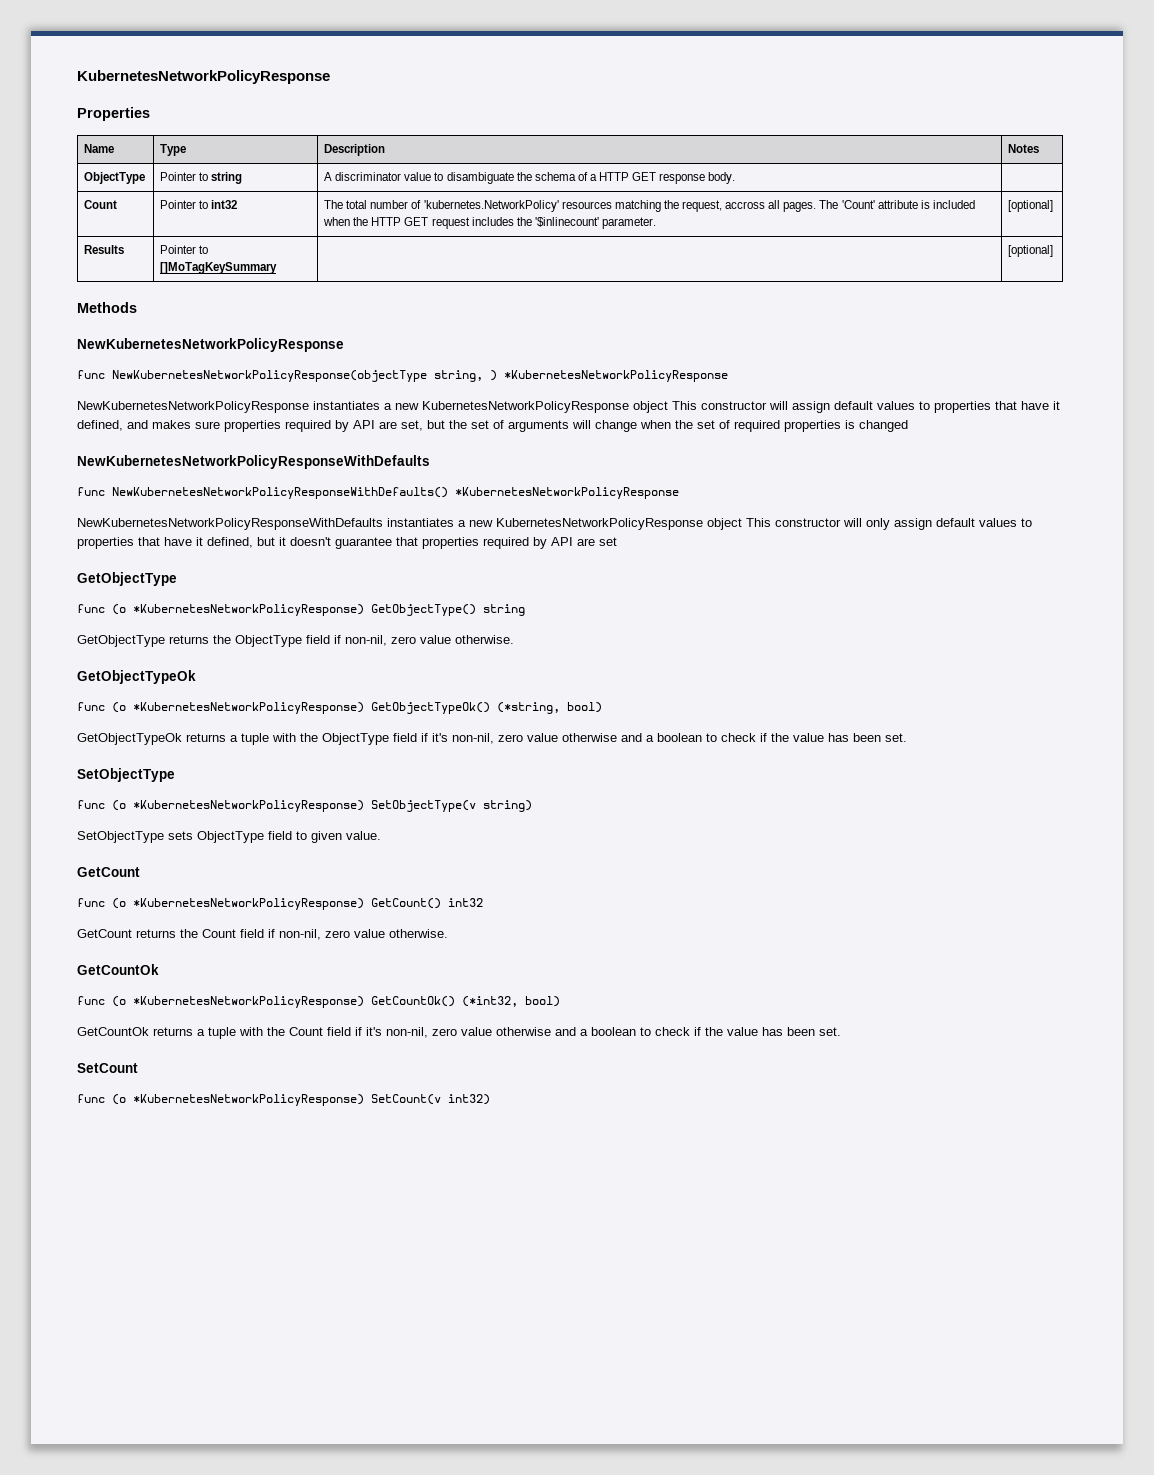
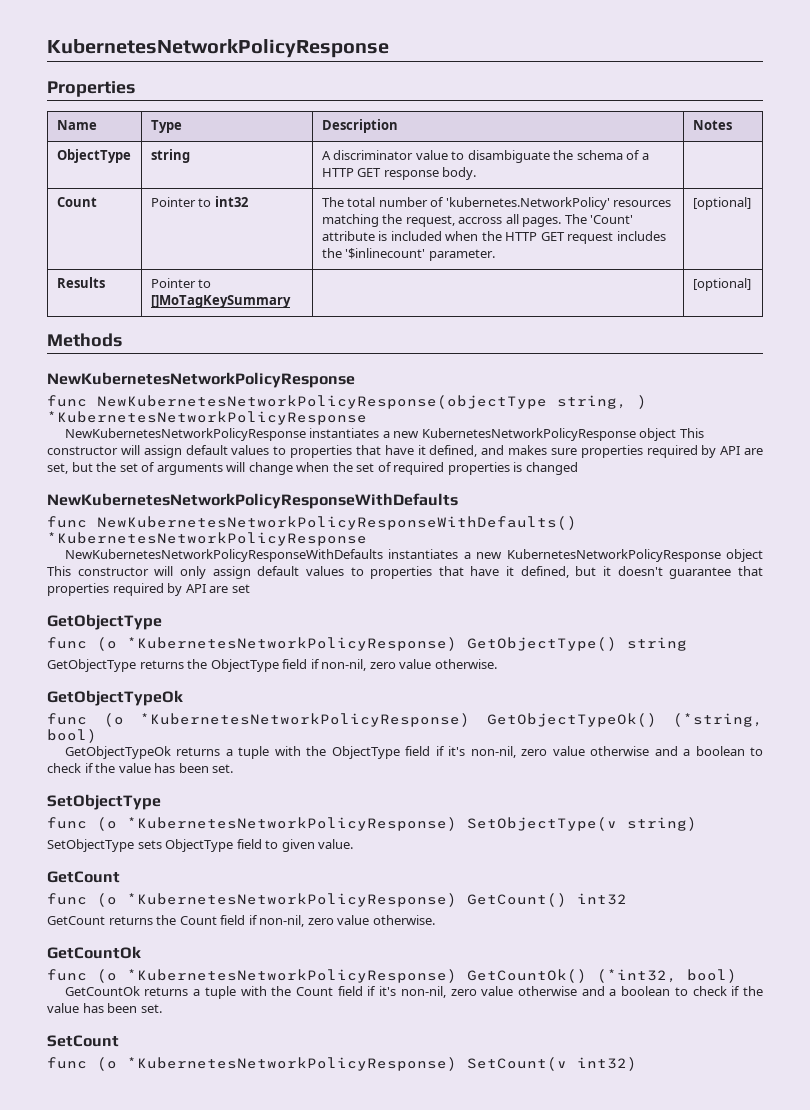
- ObjectType | Pointer to string | A discriminator value to disambiguate the schema of a HTTP GET response body. |
+ ObjectType | string | A discriminator value to disambiguate the schema of a HTTP GET response body. |

